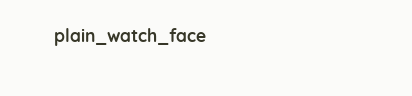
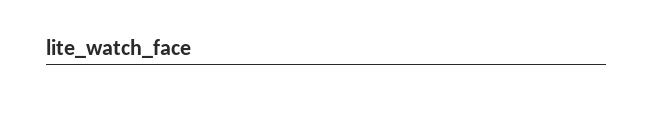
- plain_watch_face
+ lite_watch_face

